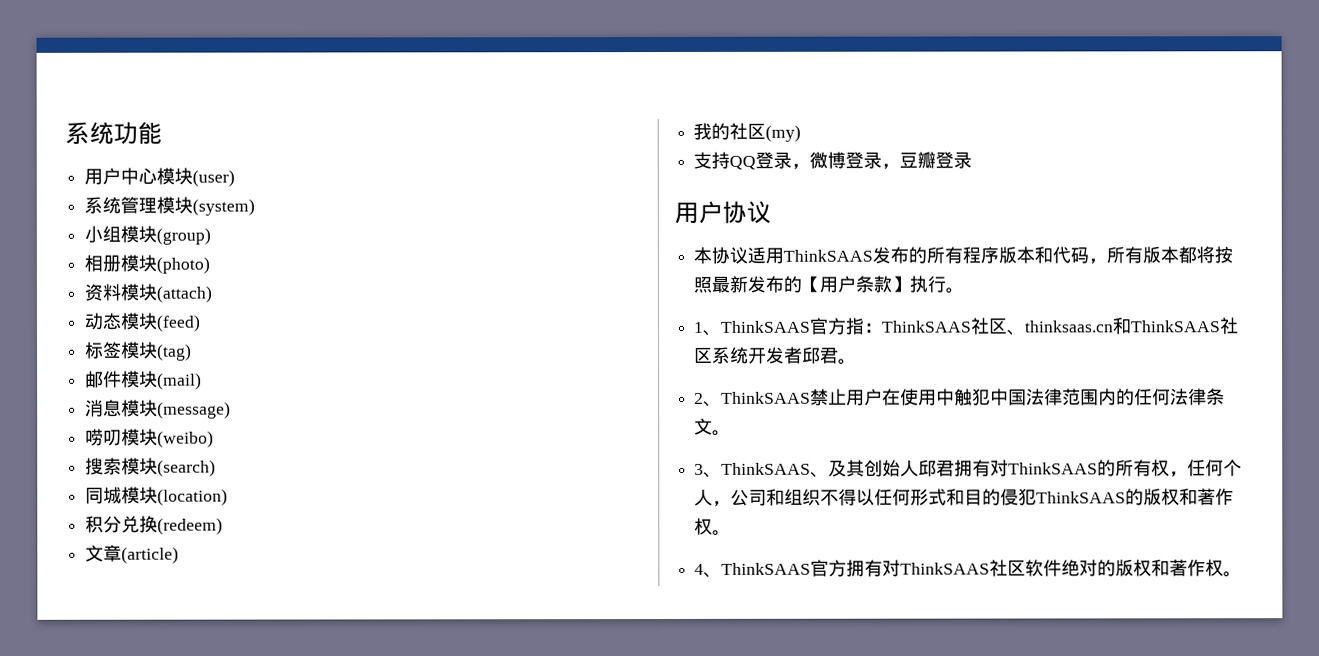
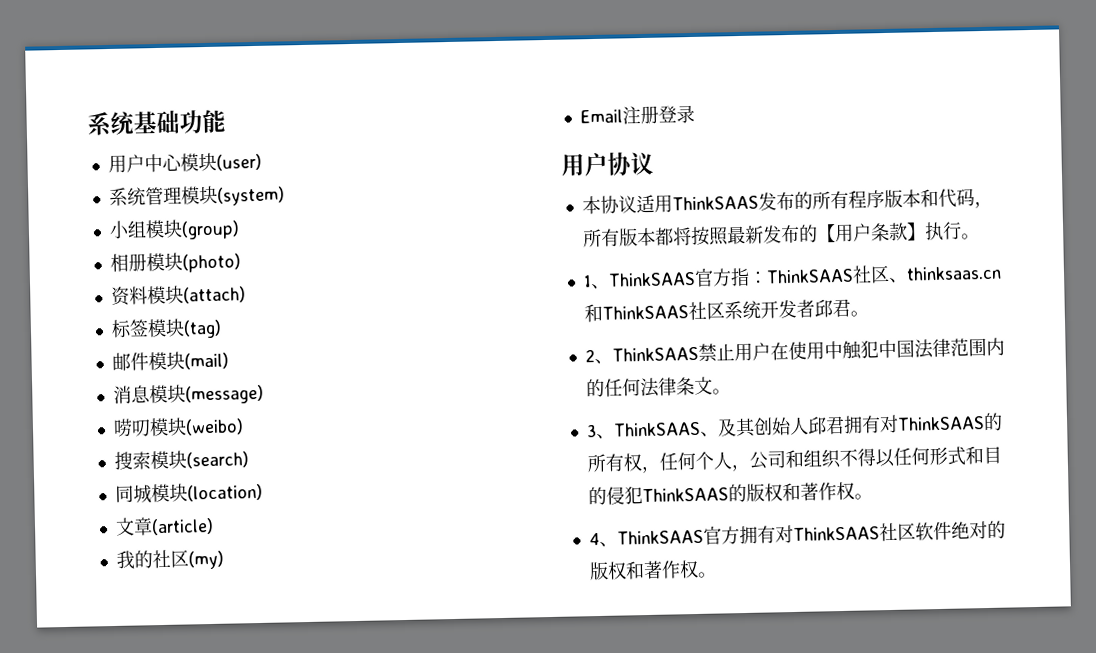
- 系统功能
+ 系统基础功能
- 动态模块(feed)
- 积分兑换(redeem)
- 支持QQ登录，微博登录，豆瓣登录
+ Email注册登录

